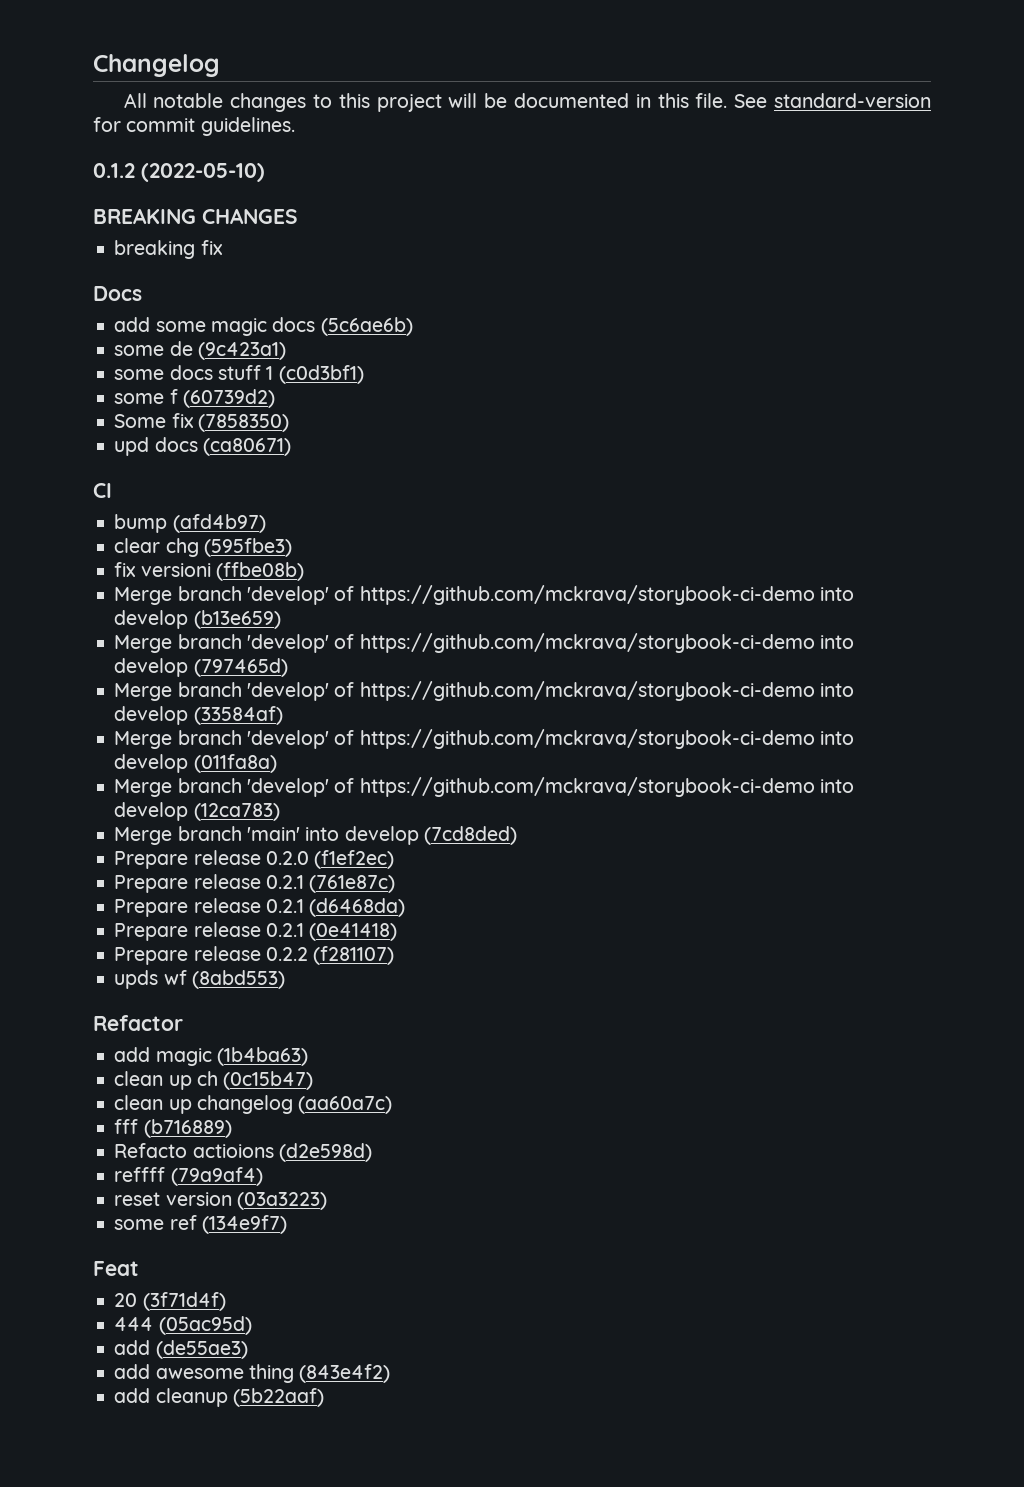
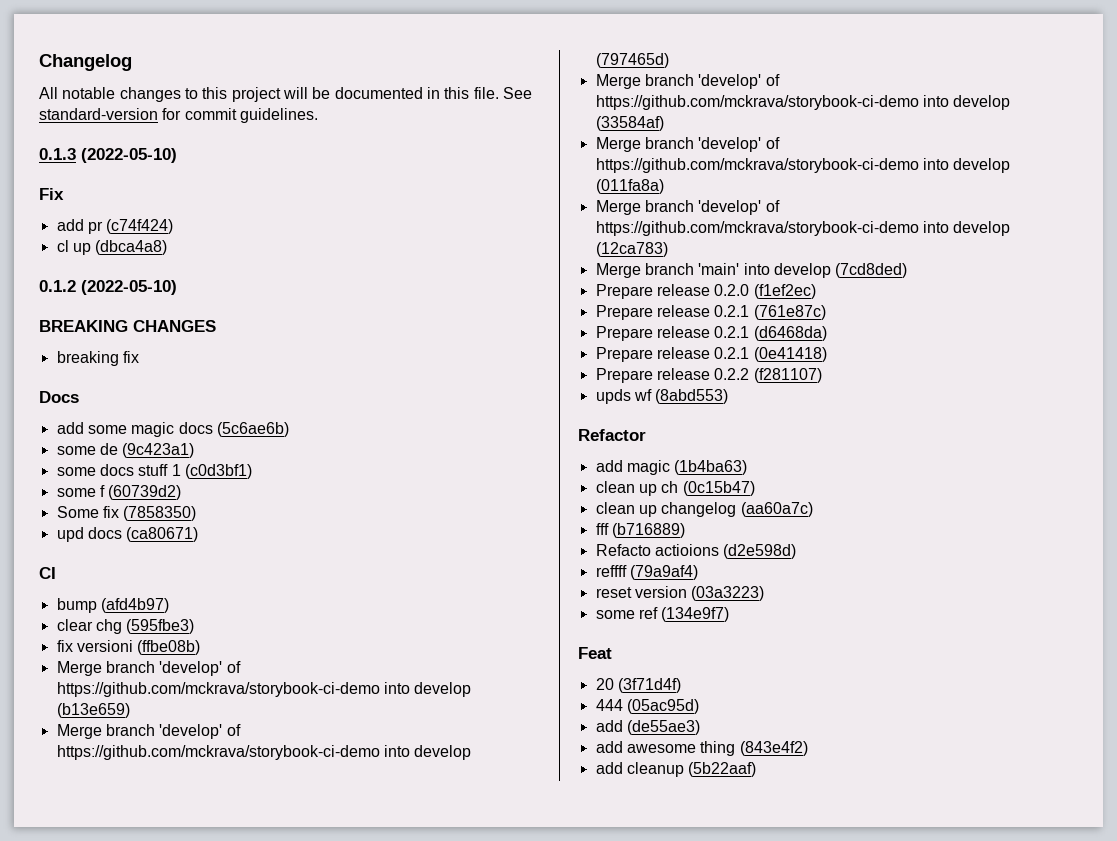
+ 0.1.3 (2022-05-10)
+ Fix
+ add pr (c74f424)
+ cl up (dbca4a8)

